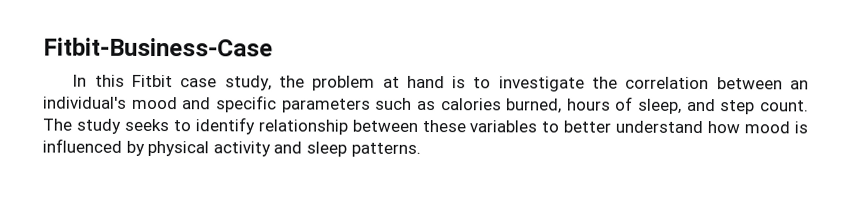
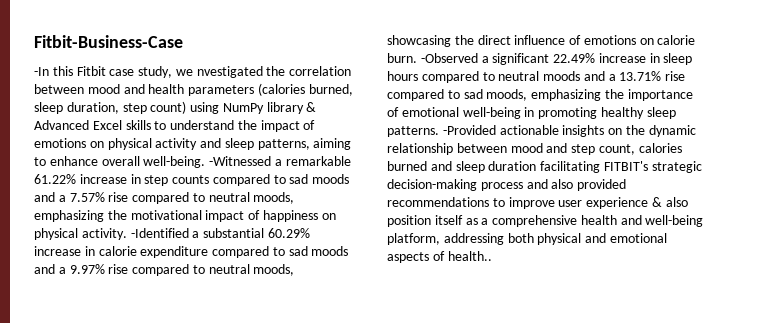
- In this Fitbit case study, the problem at hand is to investigate the correlation between an individual's mood and specific parameters such as calories burned, hours of sleep, and step count. The study seeks to identify relationship between these variables to better understand how mood is influenced by physical activity and sleep patterns.
+ -In this Fitbit case study, we nvestigated the correlation between mood and health parameters (calories burned, sleep duration, step count) using NumPy library & Advanced Excel skills to understand the impact of emotions on physical activity and sleep patterns, aiming to enhance overall well-being. -Witnessed a remarkable 61.22% increase in step counts compared to sad moods and a 7.57% rise compared to neutral moods, emphasizing the motivational impact of happiness on physical activity. -Identified a substantial 60.29% increase in calorie expenditure compared to sad moods and a 9.97% rise compared to neutral moods, showcasing the direct influence of emotions on calorie burn. -Observed a significant 22.49% increase in sleep hours compared to neutral moods and a 13.71% rise compared to sad moods, emphasizing the importance of emotional well-being in promoting healthy sleep patterns. -Provided actionable insights on the dynamic relationship between mood and step count, calories burned and sleep duration facilitating FITBIT's strategic decision-making process and also provided recommendations to improve user experience & also position itself as a comprehensive health and well-being platform, addressing both physical and emotional aspects of health..

